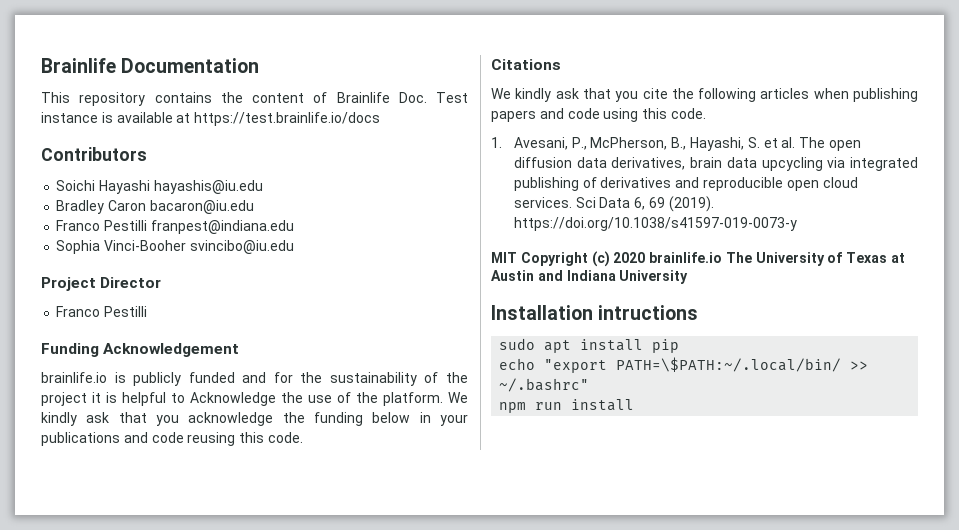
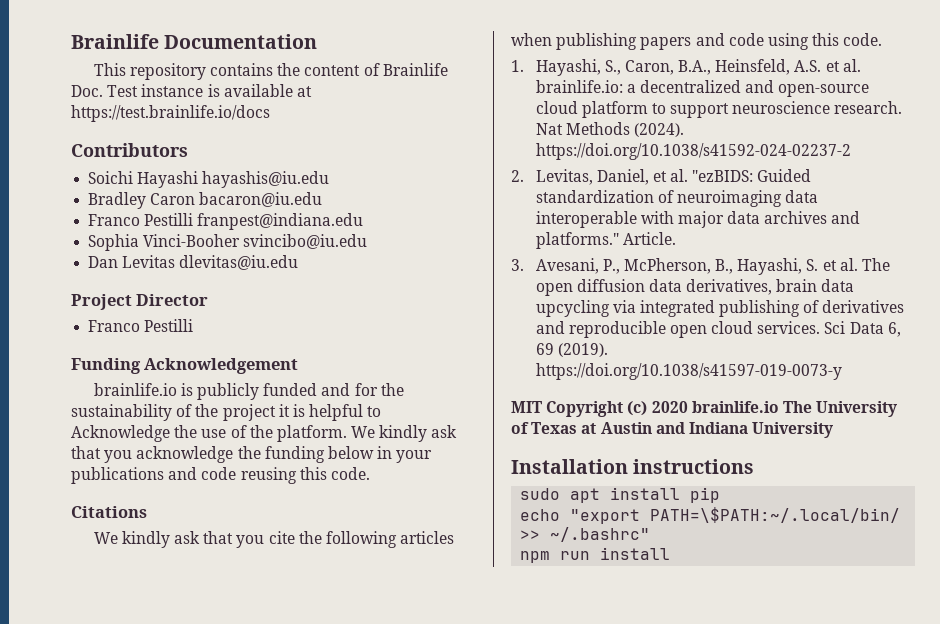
+ Dan Levitas dlevitas@iu.edu
- 1. Avesani, P., McPherson, B., Hayashi, S. et al. The open diffusion data derivatives, brain data upcycling via integrated publishing of derivatives and reproducible open cloud services.
+ 1. Hayashi, S., Caron, B.A., Heinsfeld, A.S. et al. brainlife.io: a decentralized and open-source cloud platform to support neuroscience research. Nat Methods (2024). https://doi.org/10.1038/s41592-024-02237-2
+ 2. Levitas, Daniel, et al. "ezBIDS: Guided standardization of neuroimaging data interoperable with major data archives and platforms." Article.
+ 3. Avesani, P., McPherson, B., Hayashi, S. et al. The open diffusion data derivatives, brain data upcycling via integrated publishing of derivatives and reproducible open cloud services.
- Installation intructions
+ Installation instructions

